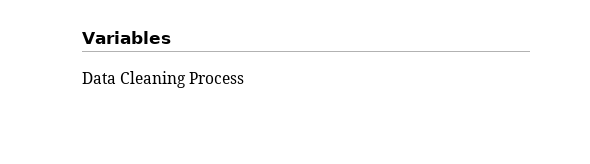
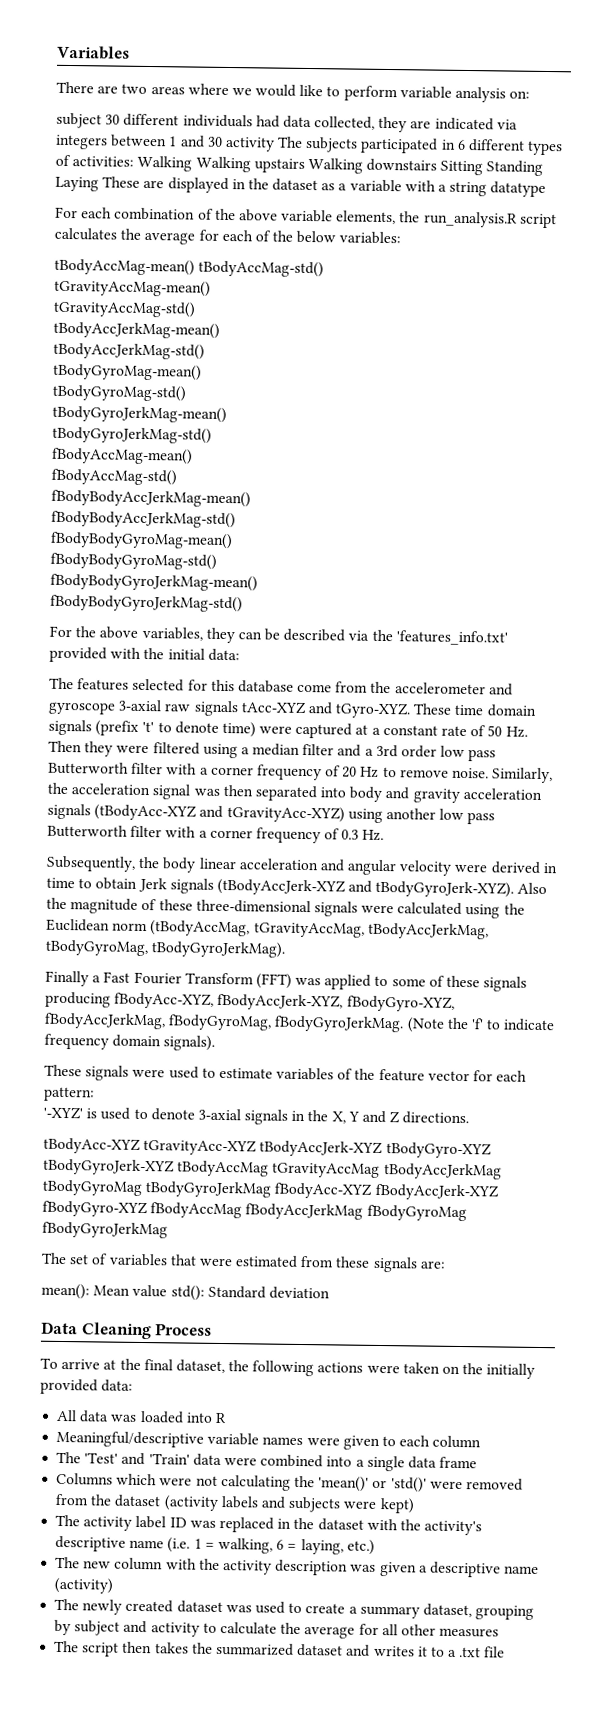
+ There are two areas where we would like to perform variable analysis on:
+ subject 30 different individuals had data collected, they are indicated via integers between 1 and 30 activity The subjects participated in 6 different types of activities: Walking Walking upstairs Walking downstairs Sitting Standing Laying These are displayed in the dataset as a variable with a string datatype
+ For each combination of the above variable elements, the run_analysis.R script calculates the average for each of the below variables:
+ tBodyAccMag-mean() tBodyAccMag-std()
+ tGravityAccMag-mean()
+ tGravityAccMag-std()
+ tBodyAccJerkMag-mean()
+ tBodyAccJerkMag-std()
+ tBodyGyroMag-mean()
+ tBodyGyroMag-std()
+ tBodyGyroJerkMag-mean()
+ tBodyGyroJerkMag-std()
+ fBodyAccMag-mean()
+ fBodyAccMag-std()
+ fBodyBodyAccJerkMag-mean()
+ fBodyBodyAccJerkMag-std()
+ fBodyBodyGyroMag-mean()
+ fBodyBodyGyroMag-std()
+ fBodyBodyGyroJerkMag-mean()
+ fBodyBodyGyroJerkMag-std()
+ For the above variables, they can be described via the 'features_info.txt' provided with the initial data:
+ The features selected for this database come from the accelerometer and gyroscope 3-axial raw signals tAcc-XYZ and tGyro-XYZ. These time domain signals (prefix 't' to denote time) were captured at a constant rate of 50 Hz. Then they were filtered using a median filter and a 3rd order low pass Butterworth filter with a corner frequency of 20 Hz to remove noise. Similarly, the acceleration signal was then separated into body and gravity acceleration signals (tBodyAcc-XYZ and tGravityAcc-XYZ) using another low pass Butterworth filter with a corner frequency of 0.3 Hz.
+ Subsequently, the body linear acceleration and angular velocity were derived in time to obtain Jerk signals (tBodyAccJerk-XYZ and tBodyGyroJerk-XYZ). Also the magnitude of these three-dimensional signals were calculated using the Euclidean norm (tBodyAccMag, tGravityAccMag, tBodyAccJerkMag, tBodyGyroMag, tBodyGyroJerkMag).
+ Finally a Fast Fourier Transform (FFT) was applied to some of these signals producing fBodyAcc-XYZ, fBodyAccJerk-XYZ, fBodyGyro-XYZ, fBodyAccJerkMag, fBodyGyroMag, fBodyGyroJerkMag. (Note the 'f' to indicate frequency domain signals).
+ These signals were used to estimate variables of the feature vector for each pattern:
+ '-XYZ' is used to denote 3-axial signals in the X, Y and Z directions.
+ tBodyAcc-XYZ tGravityAcc-XYZ tBodyAccJerk-XYZ tBodyGyro-XYZ tBodyGyroJerk-XYZ tBodyAccMag tGravityAccMag tBodyAccJerkMag tBodyGyroMag tBodyGyroJerkMag fBodyAcc-XYZ fBodyAccJerk-XYZ fBodyGyro-XYZ fBodyAccMag fBodyAccJerkMag fBodyGyroMag fBodyGyroJerkMag
+ The set of variables that were estimated from these signals are:
+ mean(): Mean value std(): Standard deviation
  Data Cleaning Process
+ To arrive at the final dataset, the following actions were taken on the initially provided data:
+ All data was loaded into R
+ Meaningful/descriptive variable names were given to each column
+ The 'Test' and 'Train' data were combined into a single data frame
+ Columns which were not calculating the 'mean()' or 'std()' were removed from the dataset (activity labels and subjects were kept)
+ The activity label ID was replaced in the dataset with the activity's descriptive name (i.e. 1 = walking, 6 = laying, etc.)
+ The new column with the activity description was given a descriptive name (activity)
+ The newly created dataset was used to create a summary dataset, grouping by subject and activity to calculate the average for all other measures
+ The script then takes the summarized dataset and writes it to a .txt file

